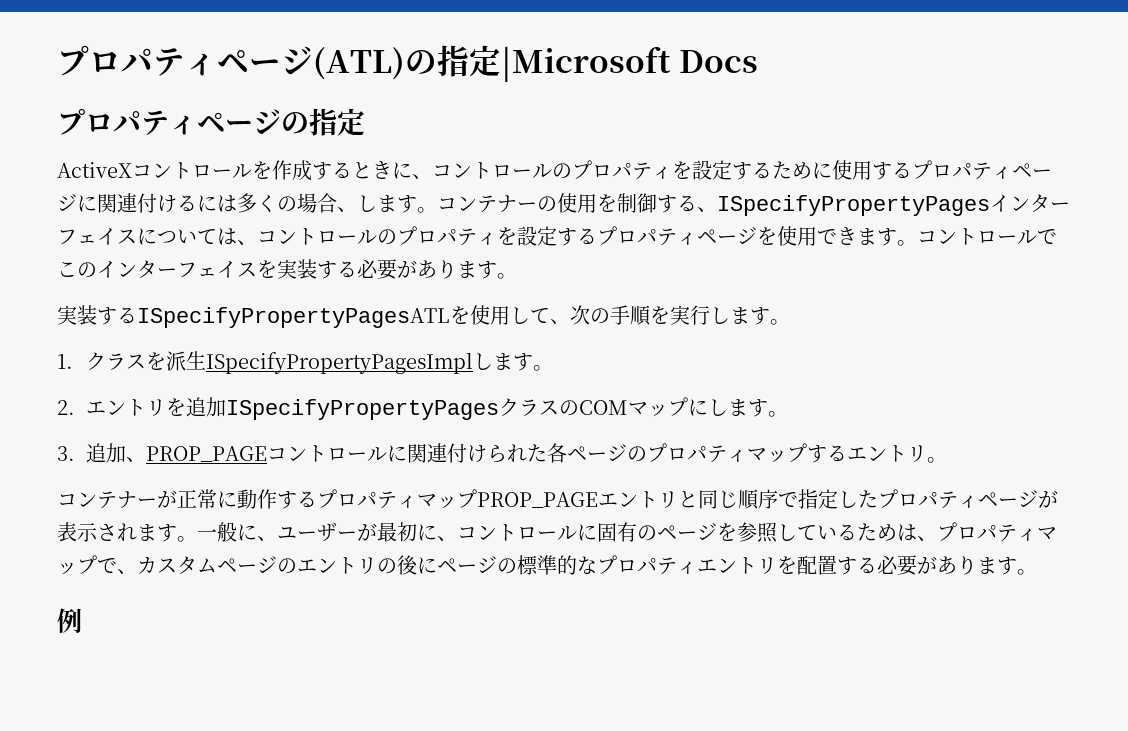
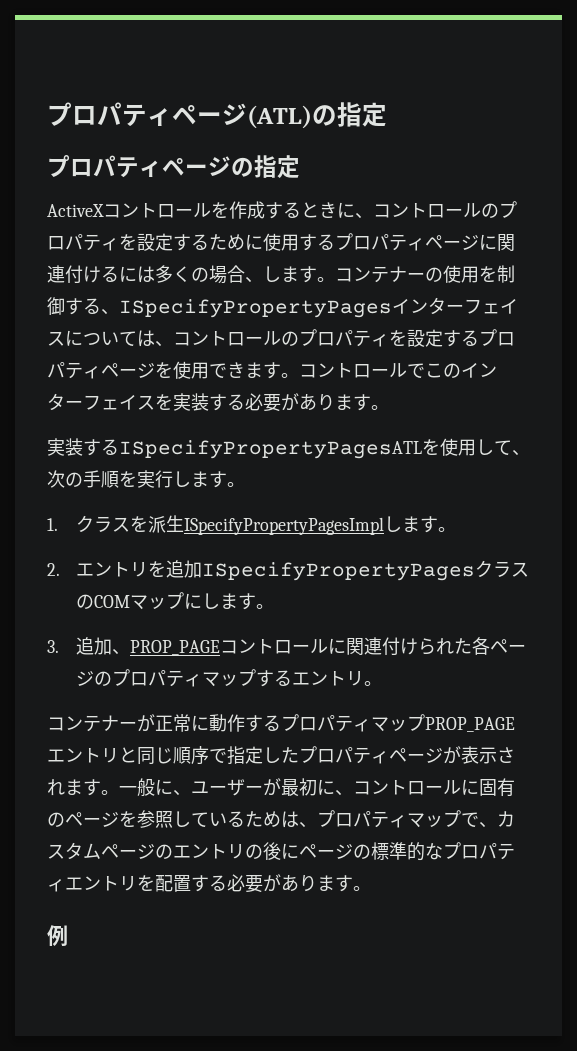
- プロパティページ(ATL)の指定|Microsoft Docs
+ プロパティページ(ATL)の指定

